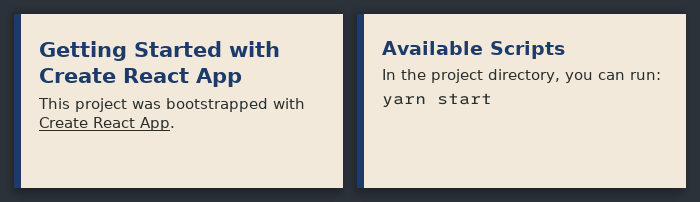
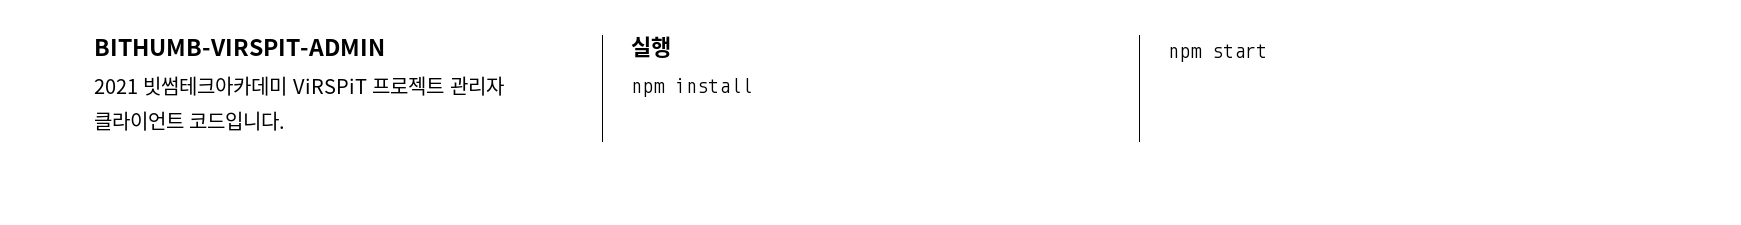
- Getting Started with Create React App
- This project was bootstrapped with Create React App.
- Available Scripts
- In the project directory, you can run:
- yarn start
+ BITHUMB-VIRSPIT-ADMIN
+ 2021 빗썸테크아카데미 ViRSPiT 프로젝트 관리자 클라이언트 코드입니다.
+ 실행
+ npm install
+ npm start

